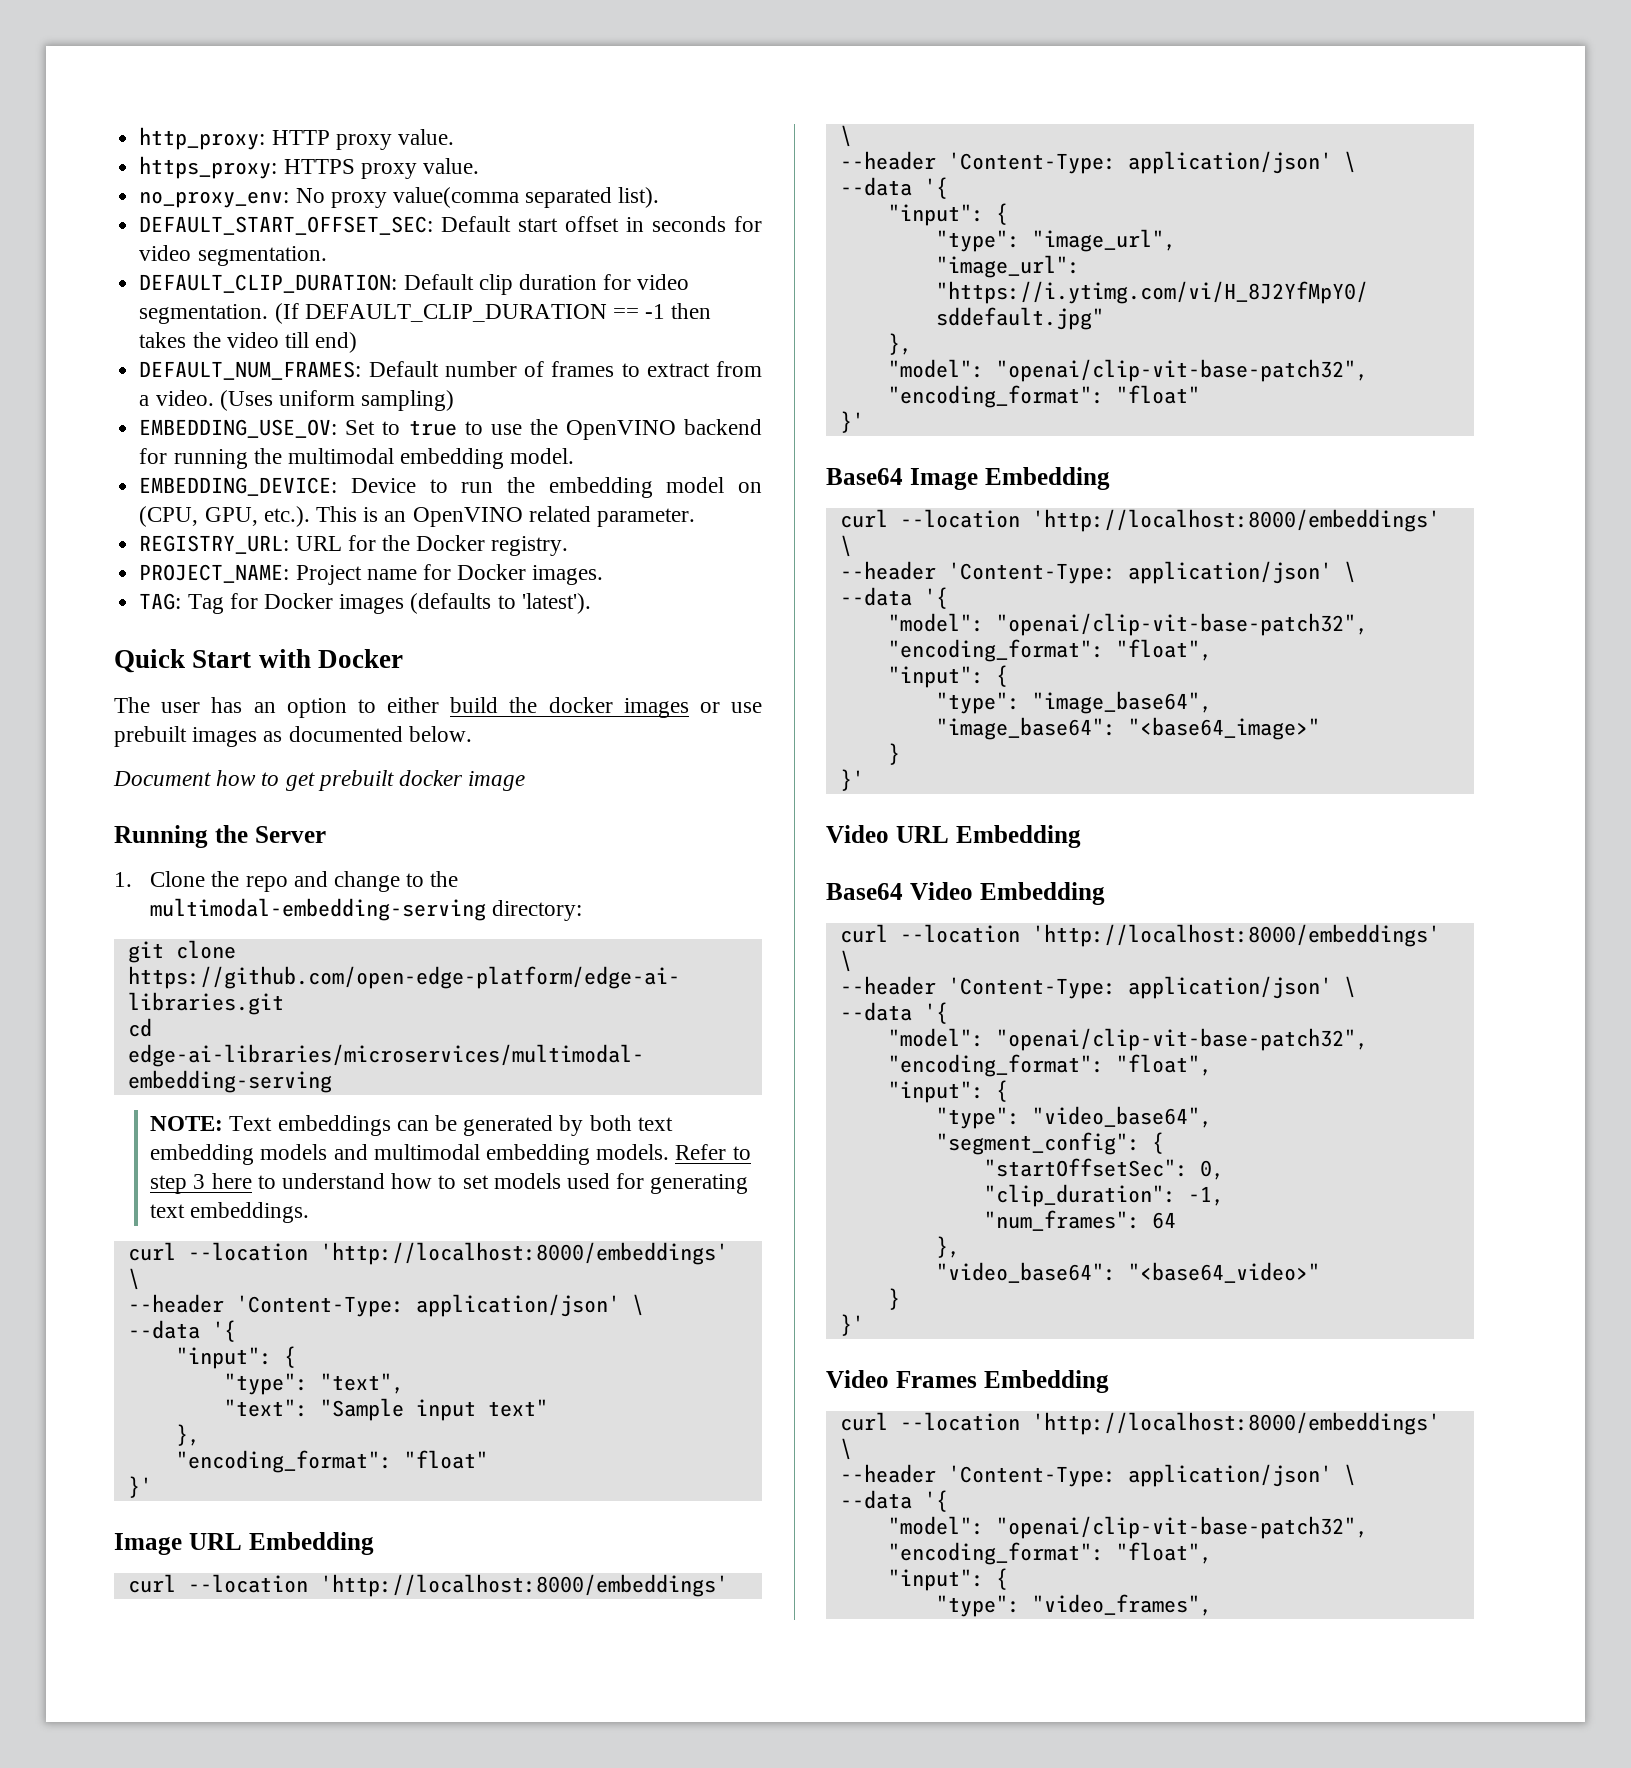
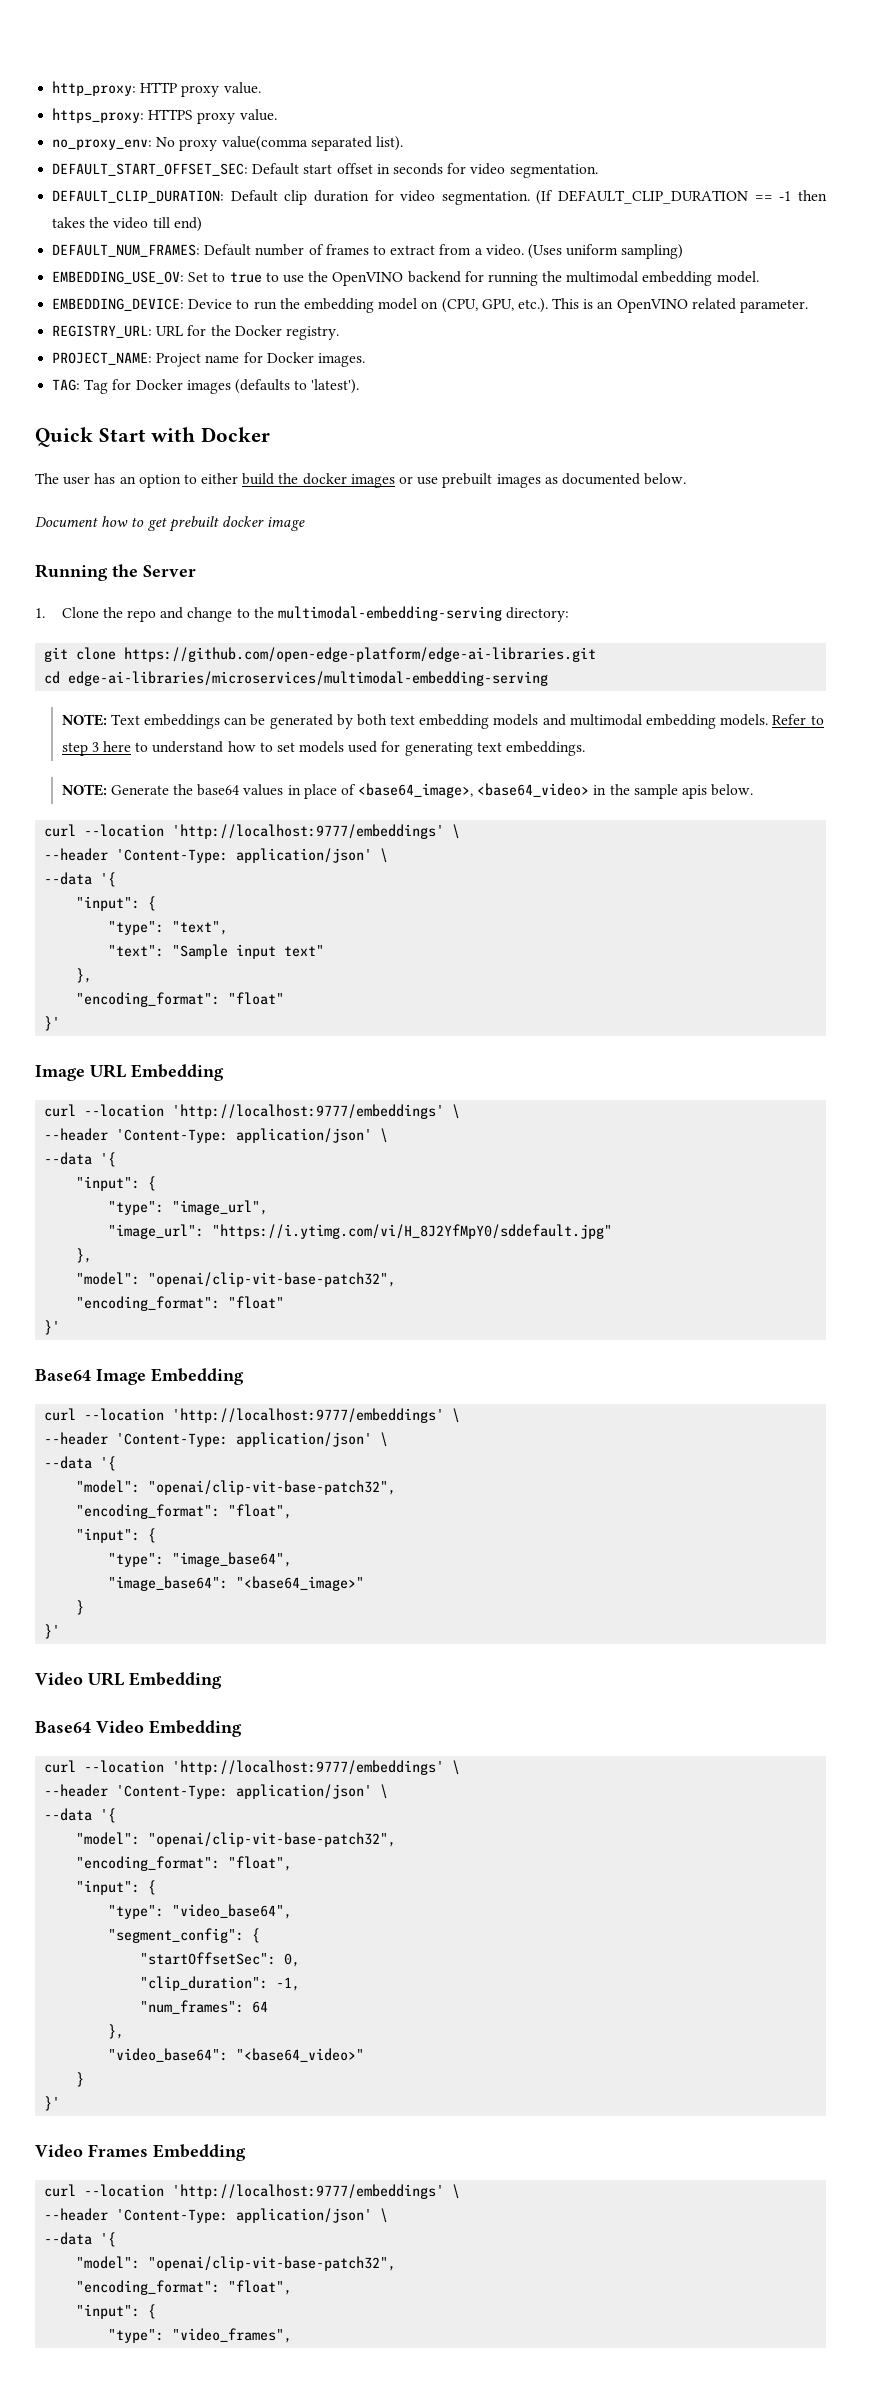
  Refer to step 3 here to understand how to set models used for generating text embeddings.
- curl --location 'http://localhost:8000/embeddings' \
+ NOTE: Generate the base64 values in place of <base64_image>, <base64_video> in the sample apis below.
+ curl --location 'http://localhost:9777/embeddings' \
  Image URL Embedding
- curl --location 'http://localhost:8000/embeddings' \
+ curl --location 'http://localhost:9777/embeddings' \
  Base64 Image Embedding
- curl --location 'http://localhost:8000/embeddings' \
+ curl --location 'http://localhost:9777/embeddings' \
  Base64 Video Embedding
- curl --location 'http://localhost:8000/embeddings' \
+ curl --location 'http://localhost:9777/embeddings' \
  Video Frames Embedding
- curl --location 'http://localhost:8000/embeddings' \
+ curl --location 'http://localhost:9777/embeddings' \

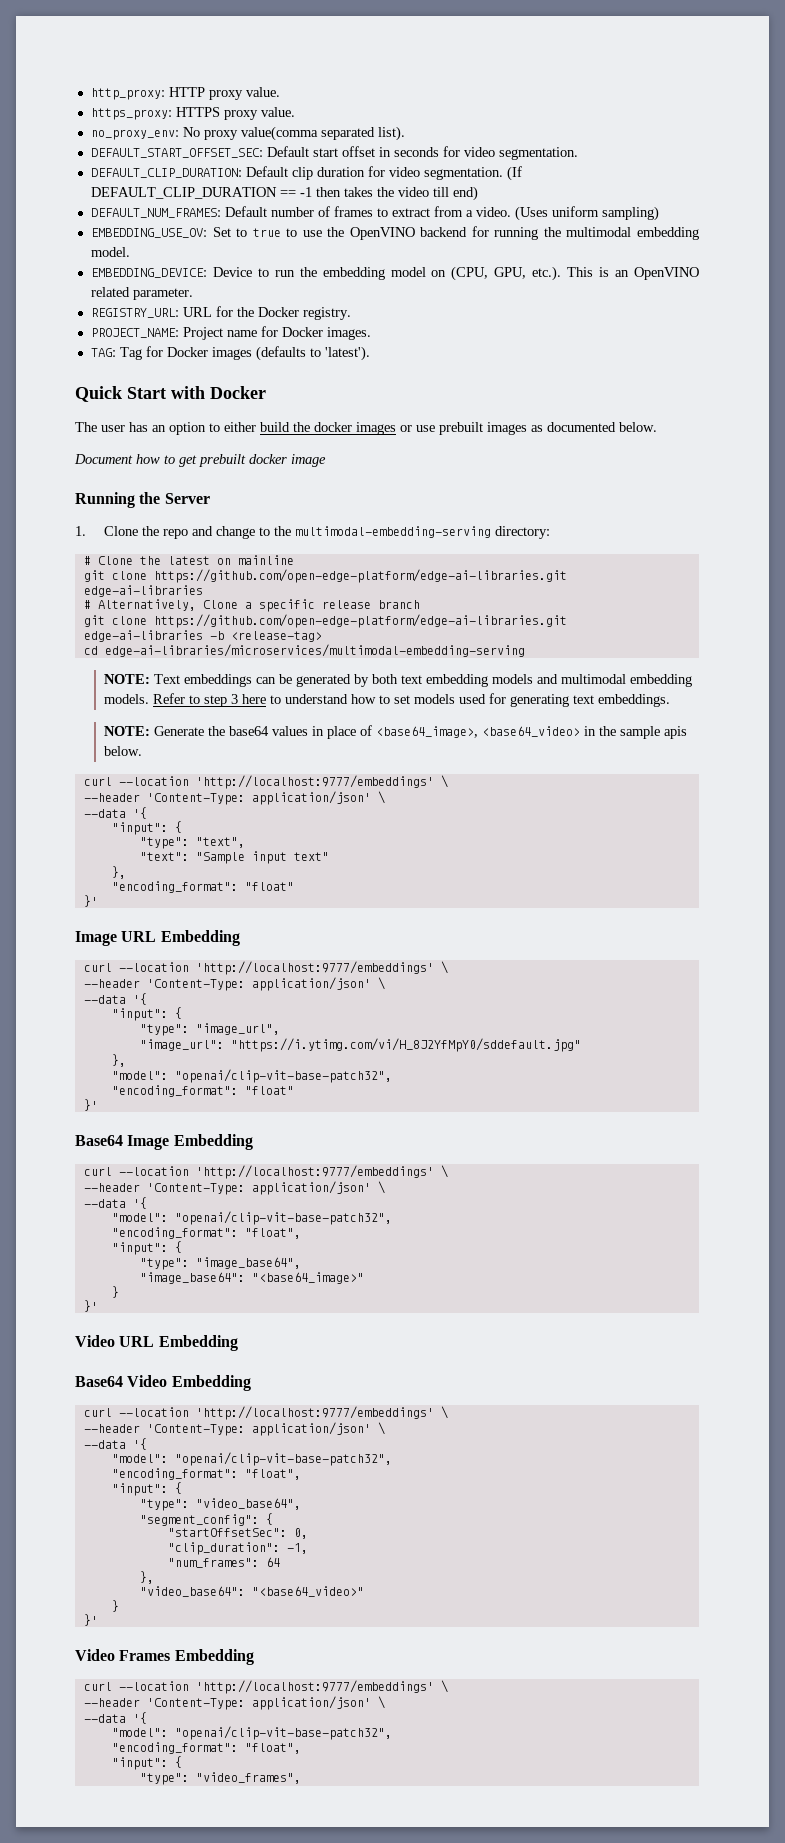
- git clone https://github.com/open-edge-platform/edge-ai-libraries.git
+ # Clone the latest on mainline
+ git clone https://github.com/open-edge-platform/edge-ai-libraries.git edge-ai-libraries
+ # Alternatively, Clone a specific release branch
+ git clone https://github.com/open-edge-platform/edge-ai-libraries.git edge-ai-libraries -b <release-tag>

